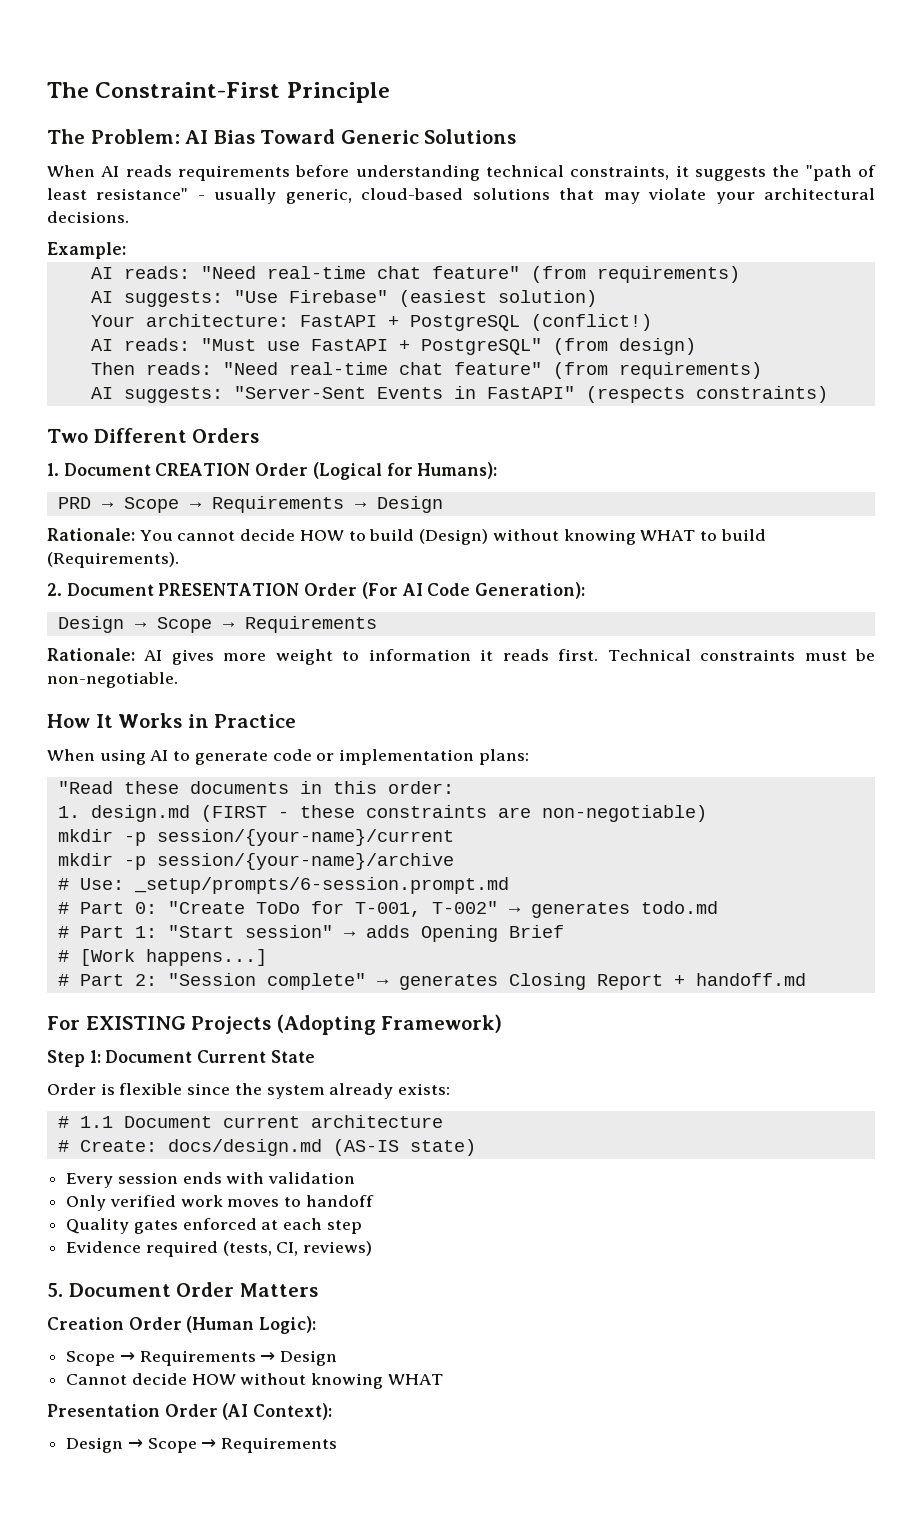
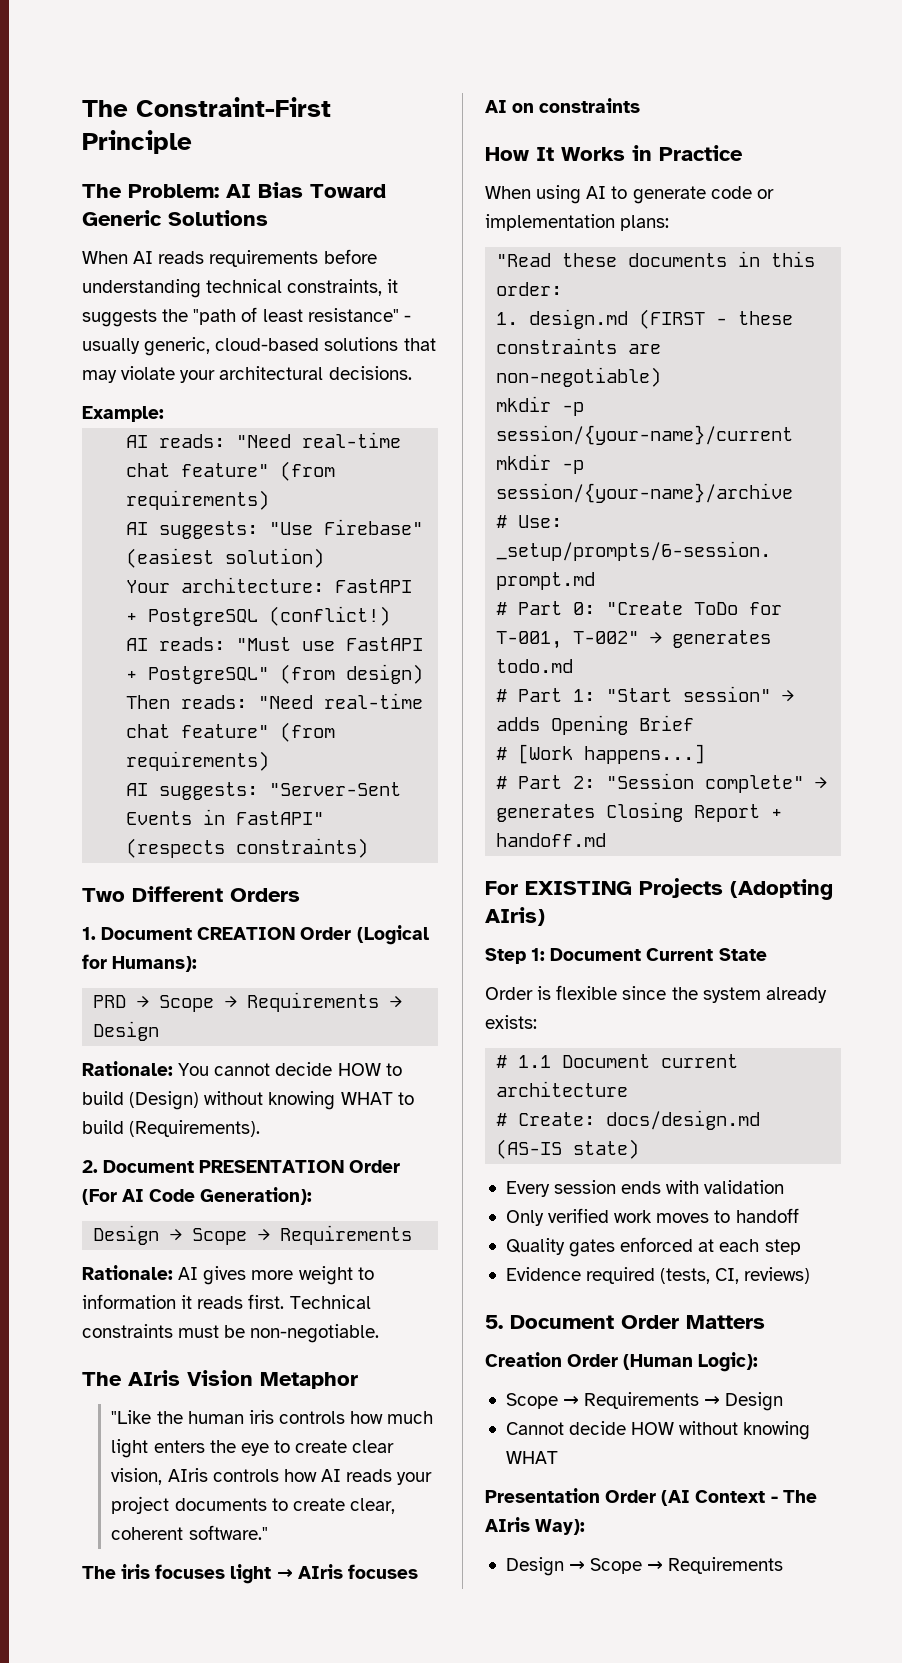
+ The AIris Vision Metaphor
+ "Like the human iris controls how much light enters the eye to create clear vision, AIris controls how AI reads your project documents to create clear, coherent software."
+ The iris focuses light → AIris focuses AI on constraints
- For EXISTING Projects (Adopting Framework)
+ For EXISTING Projects (Adopting AIris)
- Presentation Order (AI Context):
+ Presentation Order (AI Context - The AIris Way):

